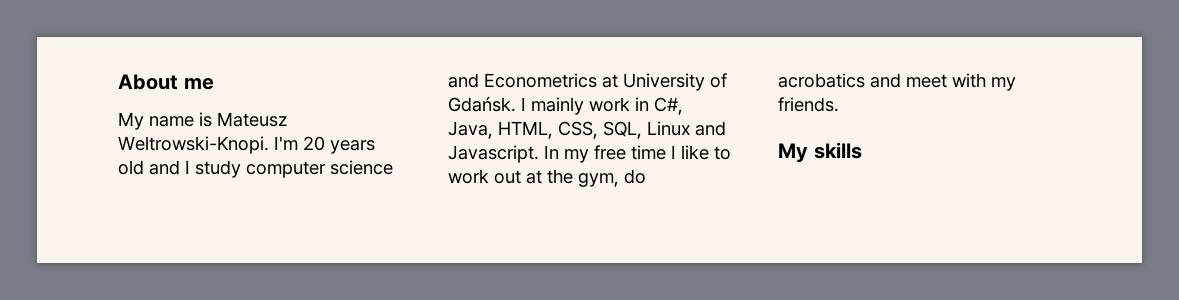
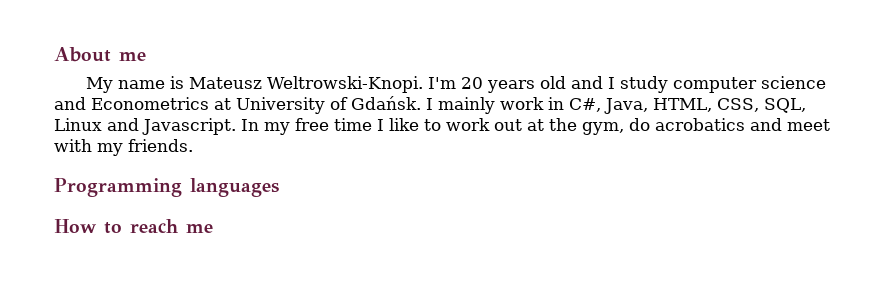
- My skills
+ Programming languages
+ How to reach me

